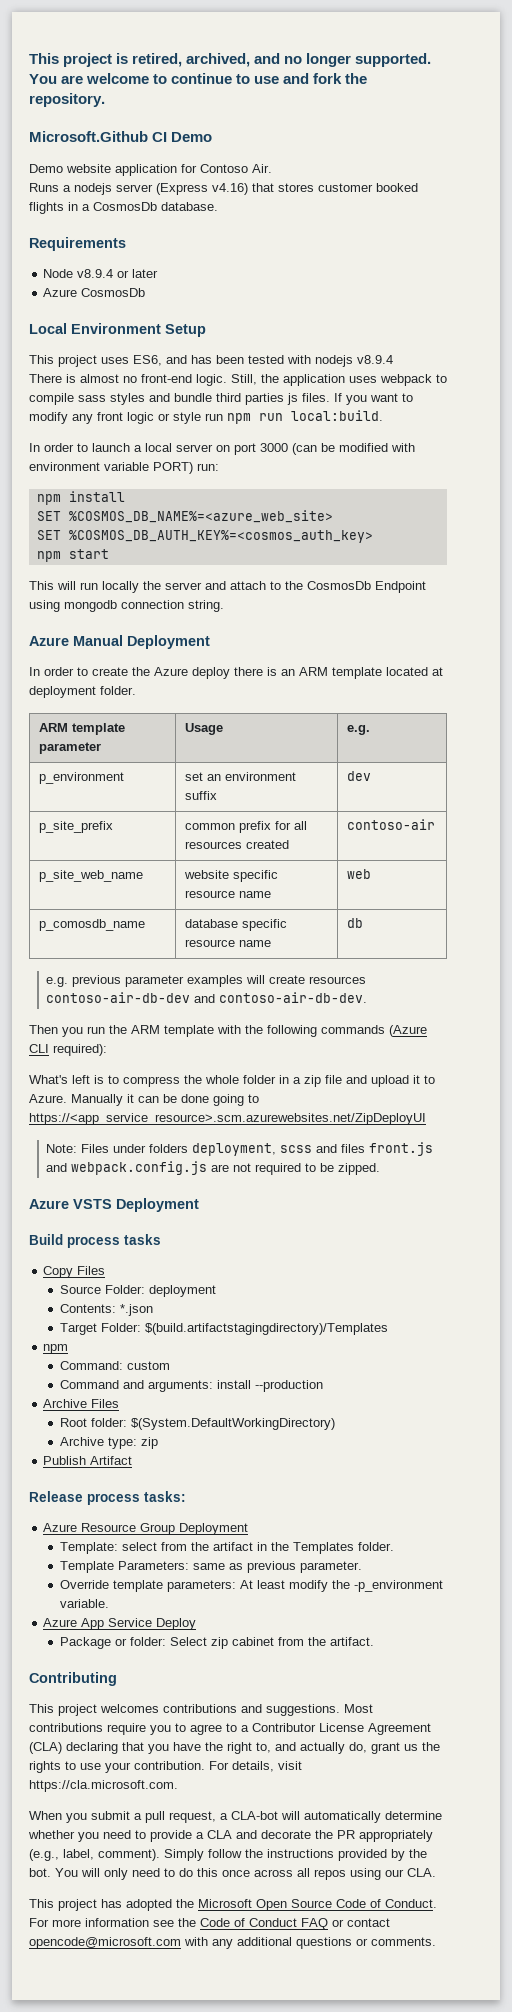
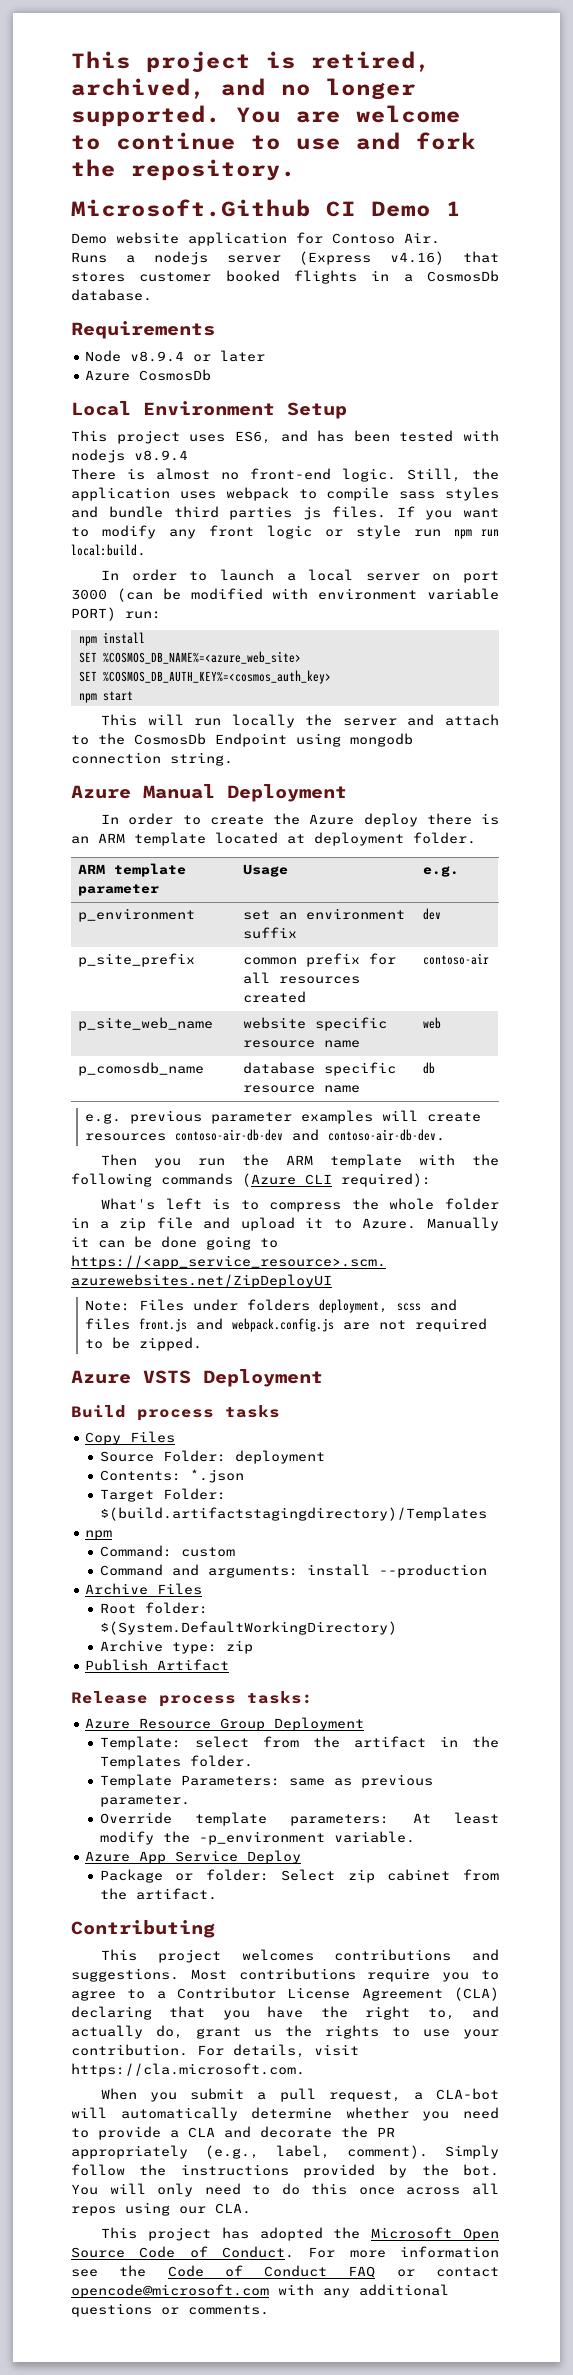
- Microsoft.Github CI Demo
+ Microsoft.Github CI Demo 1

